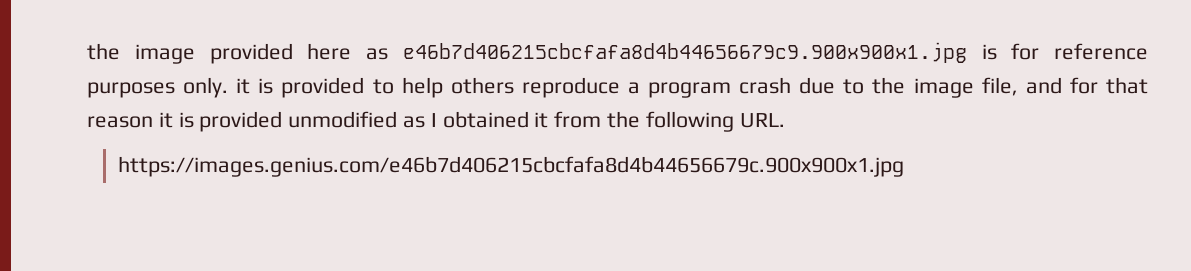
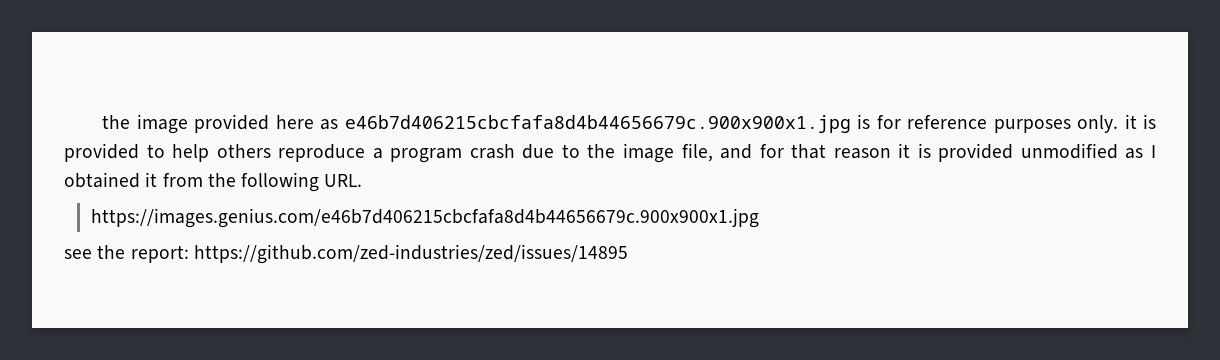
- the image provided here as e46b7d406215cbcfafa8d4b44656679c9.900x900x1.jpg is for reference purposes only. it is provided to help others reproduce a program crash due to the image file, and for that reason it is provided unmodified as I obtained it from the following URL.
+ the image provided here as e46b7d406215cbcfafa8d4b44656679c.900x900x1.jpg is for reference purposes only. it is provided to help others reproduce a program crash due to the image file, and for that reason it is provided unmodified as I obtained it from the following URL.
+ see the report: https://github.com/zed-industries/zed/issues/14895

